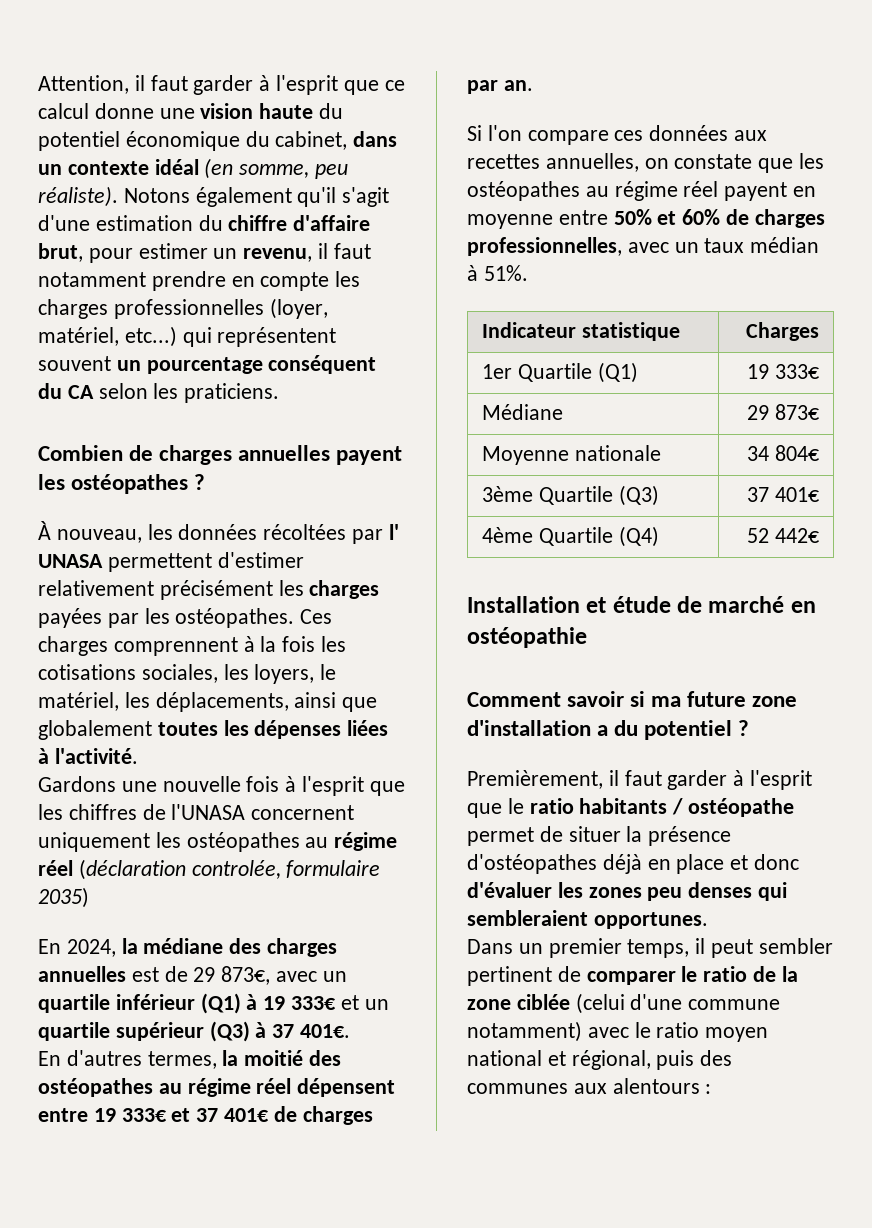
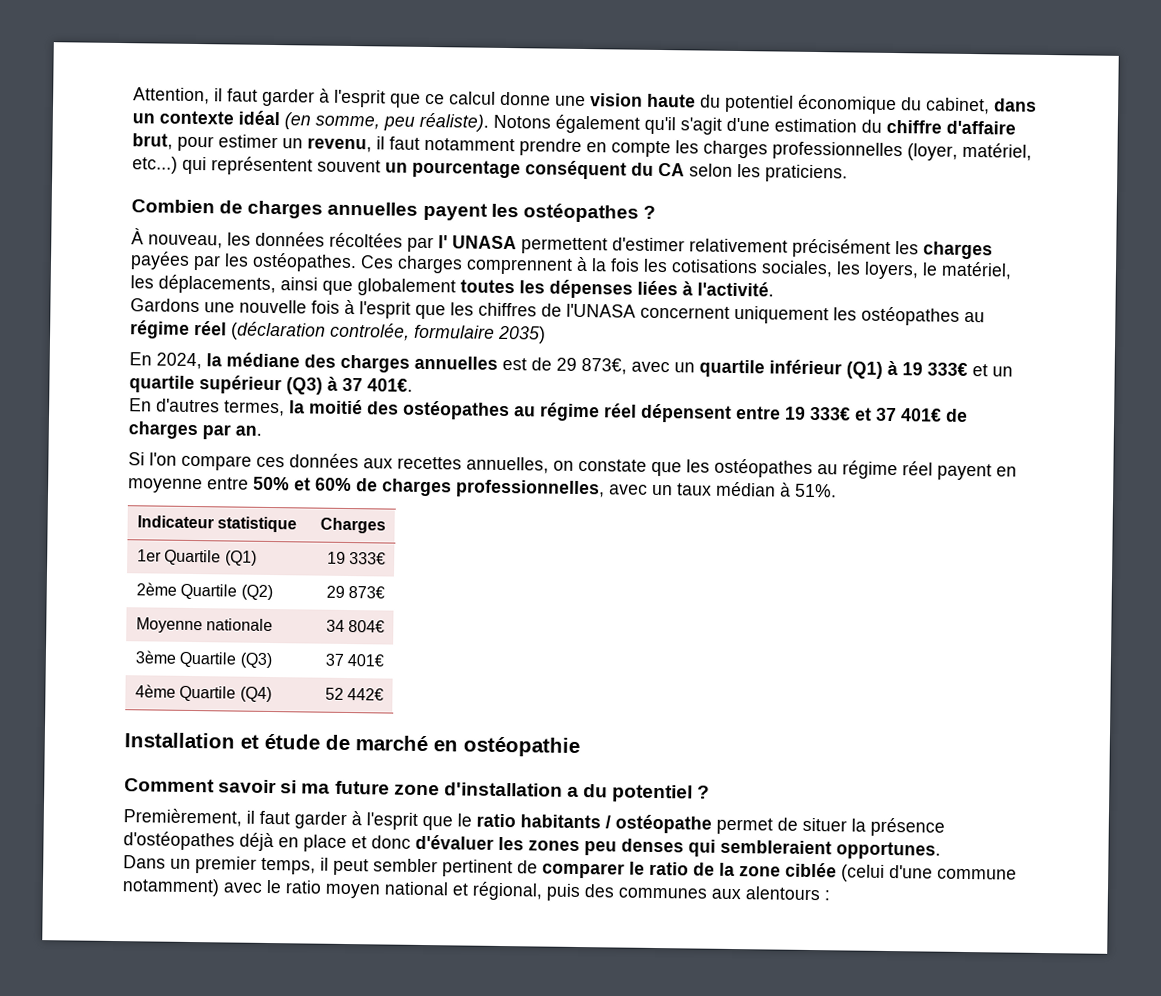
- Médiane | 29 873€
+ 2ème Quartile (Q2) | 29 873€

